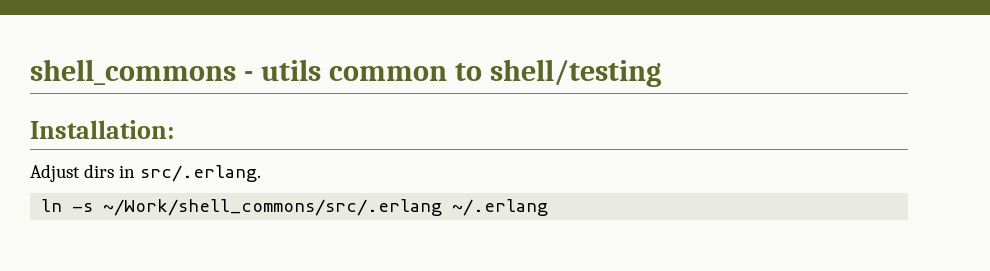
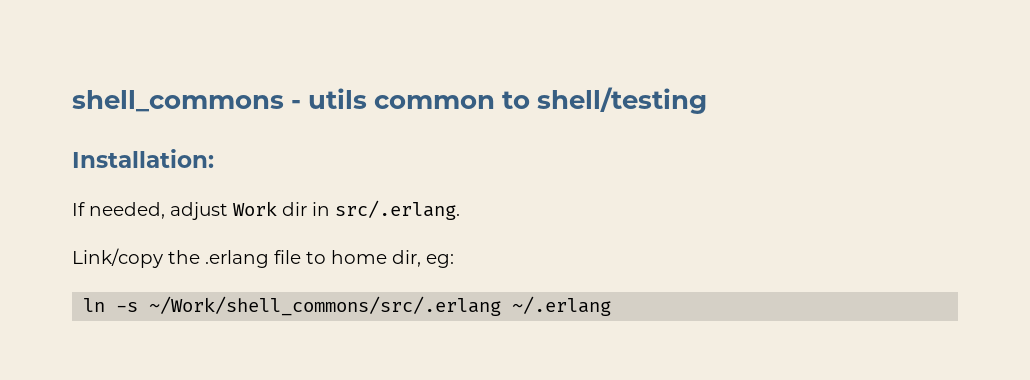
- Adjust dirs in src/.erlang.
+ If needed, adjust Work dir in src/.erlang.
+ Link/copy the .erlang file to home dir, eg:

